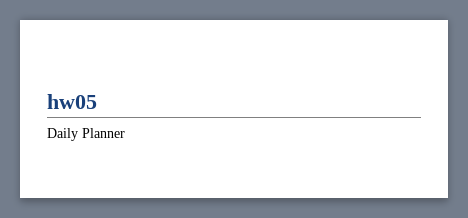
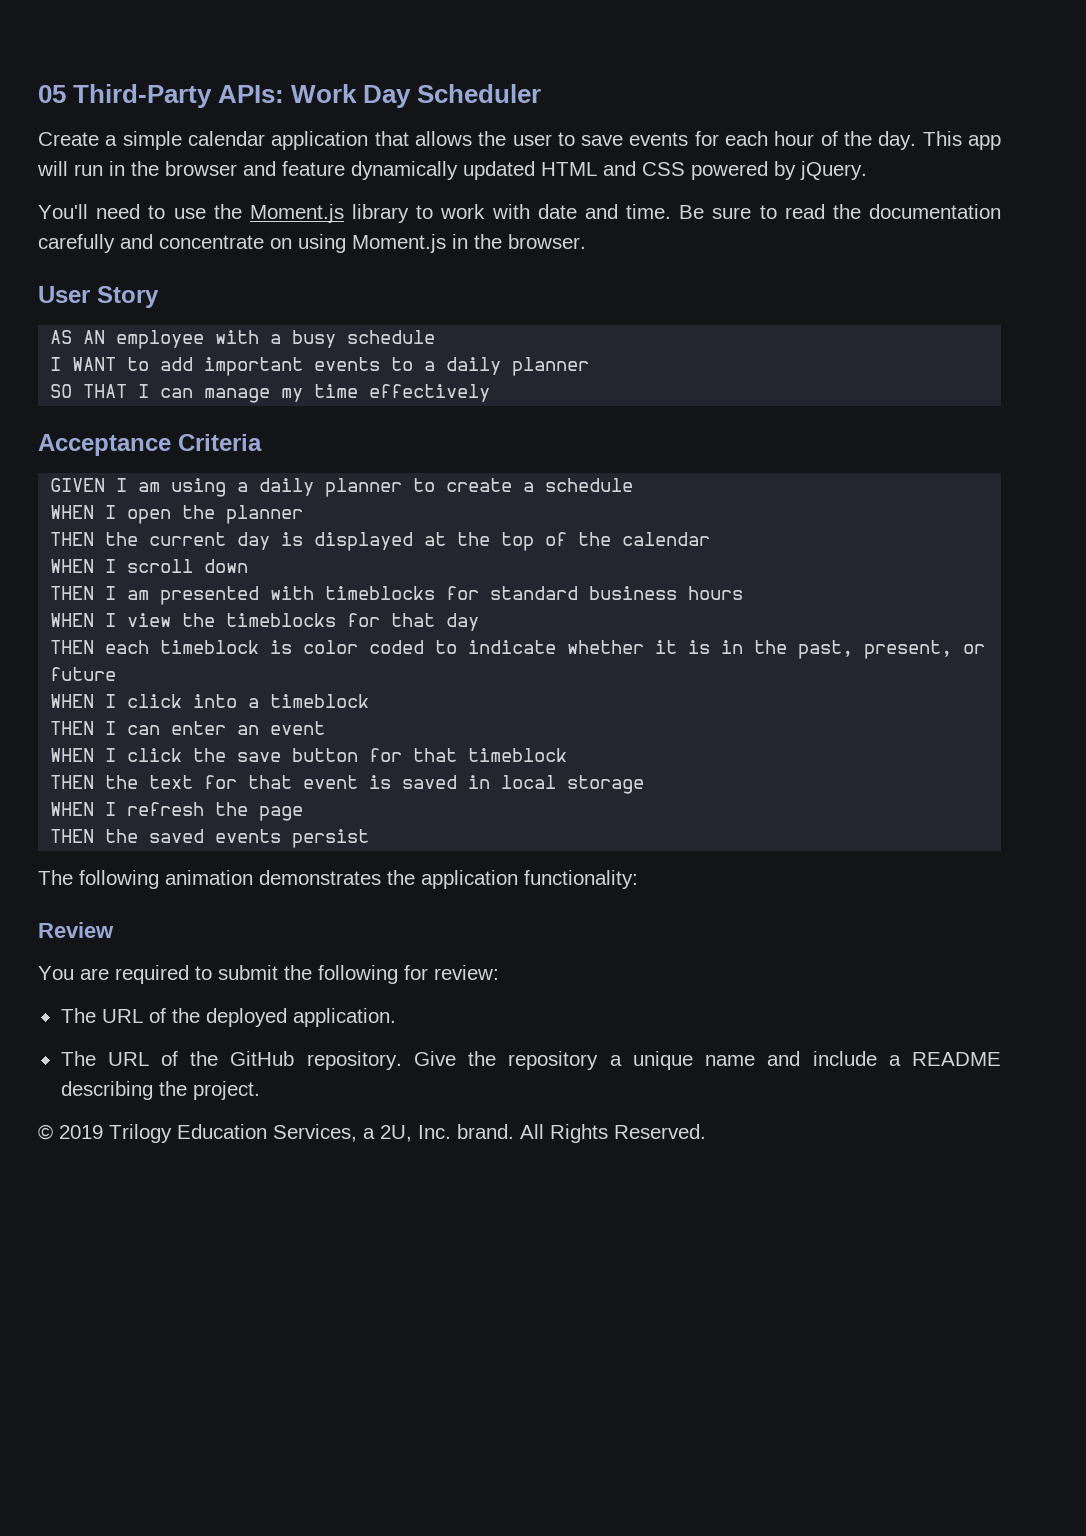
- hw05
- Daily Planner
+ 05 Third-Party APIs: Work Day Scheduler
+ Create a simple calendar application that allows the user to save events for each hour of the day. This app will run in the browser and feature dynamically updated HTML and CSS powered by jQuery.
+ You'll need to use the Moment.js library to work with date and time. Be sure to read the documentation carefully and concentrate on using Moment.js in the browser.
+ User Story
+ AS AN employee with a busy schedule
+ I WANT to add important events to a daily planner
+ SO THAT I can manage my time effectively
+ Acceptance Criteria
+ GIVEN I am using a daily planner to create a schedule
+ WHEN I open the planner
+ THEN the current day is displayed at the top of the calendar
+ WHEN I scroll down
+ THEN I am presented with timeblocks for standard business hours
+ WHEN I view the timeblocks for that day
+ THEN each timeblock is color coded to indicate whether it is in the past, present, or future
+ WHEN I click into a timeblock
+ THEN I can enter an event
+ WHEN I click the save button for that timeblock
+ THEN the text for that event is saved in local storage
+ WHEN I refresh the page
+ THEN the saved events persist
+ The following animation demonstrates the application functionality:
+ Review
+ You are required to submit the following for review:
+ The URL of the deployed application.
+ The URL of the GitHub repository. Give the repository a unique name and include a README describing the project.
+ © 2019 Trilogy Education Services, a 2U, Inc. brand. All Rights Reserved.

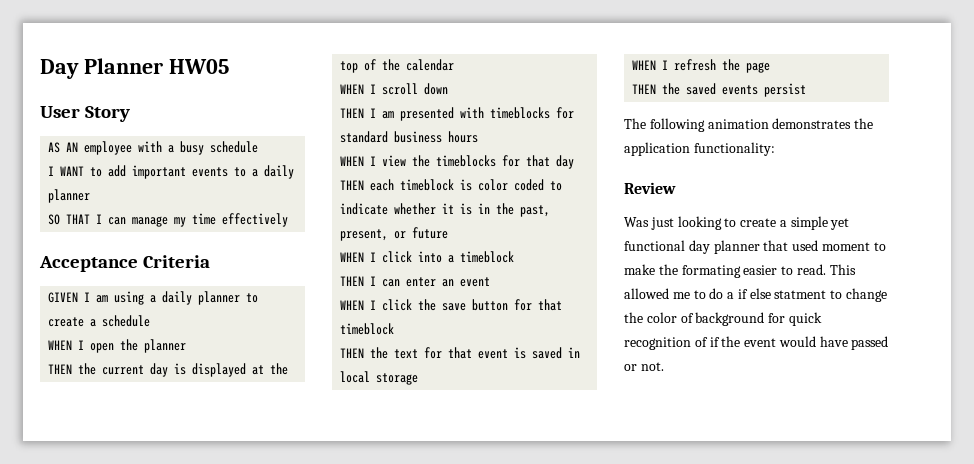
- 05 Third-Party APIs: Work Day Scheduler
- Create a simple calendar application that allows the user to save events for each hour of the day. This app will run in the browser and feature dynamically updated HTML and CSS powered by jQuery.
- You'll need to use the Moment.js library to work with date and time. Be sure to read the documentation carefully and concentrate on using Moment.js in the browser.
+ Day Planner HW05
- You are required to submit the following for review:
- The URL of the deployed application.
- The URL of the GitHub repository. Give the repository a unique name and include a README describing the project.
- © 2019 Trilogy Education Services, a 2U, Inc. brand. All Rights Reserved.
+ Was just looking to create a simple yet functional day planner that used moment to make the formating easier to read. This allowed me to do a if else statment to change the color of background for quick recognition of if the event would have passed or not.

